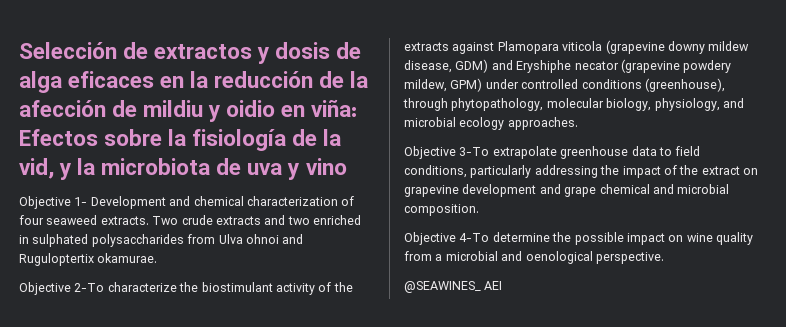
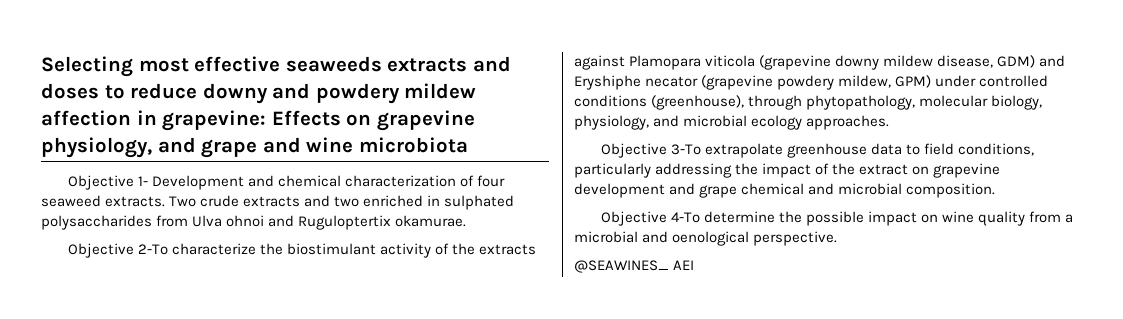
- Selección de extractos y dosis de alga eficaces en la reducción de la afección de mildiu y oidio en viña: Efectos sobre la fisiología de la vid, y la microbiota de uva y vino
+ Selecting most effective seaweeds extracts and doses to reduce downy and powdery mildew affection in grapevine: Effects on grapevine physiology, and grape and wine microbiota

